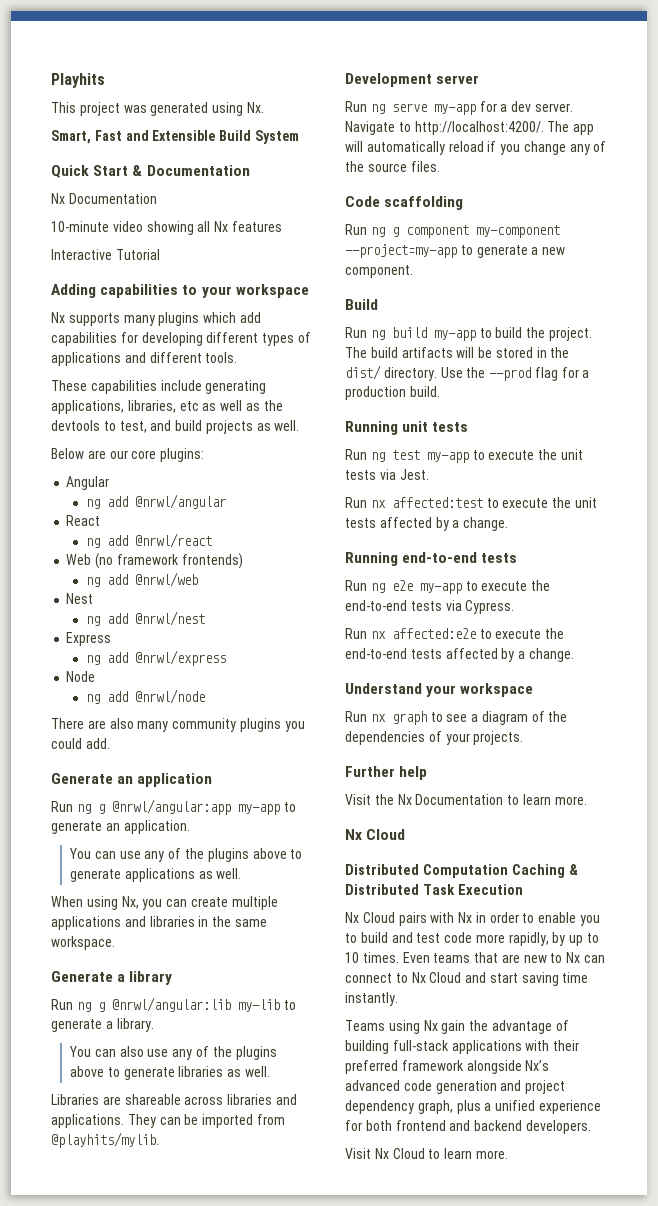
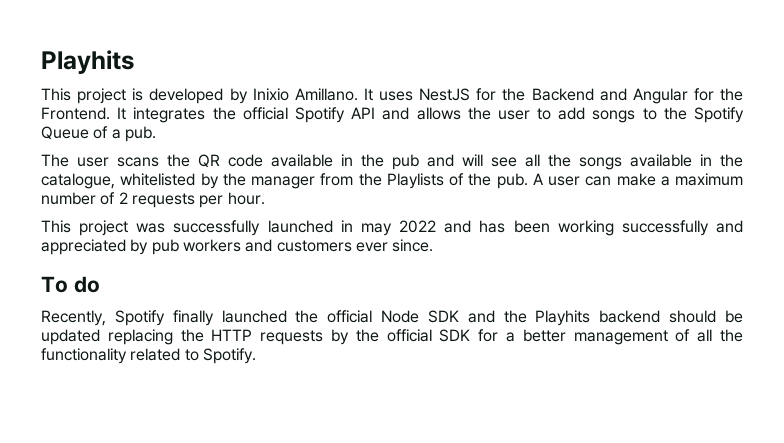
- This project was generated using Nx.
- Smart, Fast and Extensible Build System
- Quick Start & Documentation
- Nx Documentation
- 10-minute video showing all Nx features
- Interactive Tutorial
- Adding capabilities to your workspace
- Nx supports many plugins which add capabilities for developing different types of applications and different tools.
- These capabilities include generating applications, libraries, etc as well as the devtools to test, and build projects as well.
- Below are our core plugins:
- Angular
- ng add @nrwl/angular
- React
- ng add @nrwl/react
- Web (no framework frontends)
- ng add @nrwl/web
- Nest
- ng add @nrwl/nest
- Express
- ng add @nrwl/express
- Node
- ng add @nrwl/node
- There are also many community plugins you could add.
- Generate an application
- Run ng g @nrwl/angular:app my-app to generate an application.
- You can use any of the plugins above to generate applications as well.
- When using Nx, you can create multiple applications and libraries in the same workspace.
- Generate a library
- Run ng g @nrwl/angular:lib my-lib to generate a library.
- You can also use any of the plugins above to generate libraries as well.
- Libraries are shareable across libraries and applications. They can be imported from @playhits/mylib.
- Development server
- Run ng serve my-app for a dev server. Navigate to http://localhost:4200/. The app will automatically reload if you change any of the source files.
- Code scaffolding
- Run ng g component my-component --project=my-app to generate a new component.
- Build
- Run ng build my-app to build the project. The build artifacts will be stored in the dist/ directory. Use the --prod flag for a production build.
- Running unit tests
- Run ng test my-app to execute the unit tests via Jest.
- Run nx affected:test to execute the unit tests affected by a change.
- Running end-to-end tests
- Run ng e2e my-app to execute the end-to-end tests via Cypress.
- Run nx affected:e2e to execute the end-to-end tests affected by a change.
- Understand your workspace
- Run nx graph to see a diagram of the dependencies of your projects.
- Further help
- Visit the Nx Documentation to learn more.
- Nx Cloud
- Distributed Computation Caching & Distributed Task Execution
- Nx Cloud pairs with Nx in order to enable you to build and test code more rapidly, by up to 10 times. Even teams that are new to Nx can connect to Nx Cloud and start saving time instantly.
- Teams using Nx gain the advantage of building full-stack applications with their preferred framework alongside Nx’s advanced code generation and project dependency graph, plus a unified experience for both frontend and backend developers.
- Visit Nx Cloud to learn more.
+ This project is developed by Inixio Amillano. It uses NestJS for the Backend and Angular for the Frontend. It integrates the official Spotify API and allows the user to add songs to the Spotify Queue of a pub.
+ The user scans the QR code available in the pub and will see all the songs available in the catalogue, whitelisted by the manager from the Playlists of the pub. A user can make a maximum number of 2 requests per hour.
+ This project was successfully launched in may 2022 and has been working successfully and appreciated by pub workers and customers ever since.
+ To do
+ Recently, Spotify finally launched the official Node SDK and the Playhits backend should be updated replacing the HTTP requests by the official SDK for a better management of all the functionality related to Spotify.

